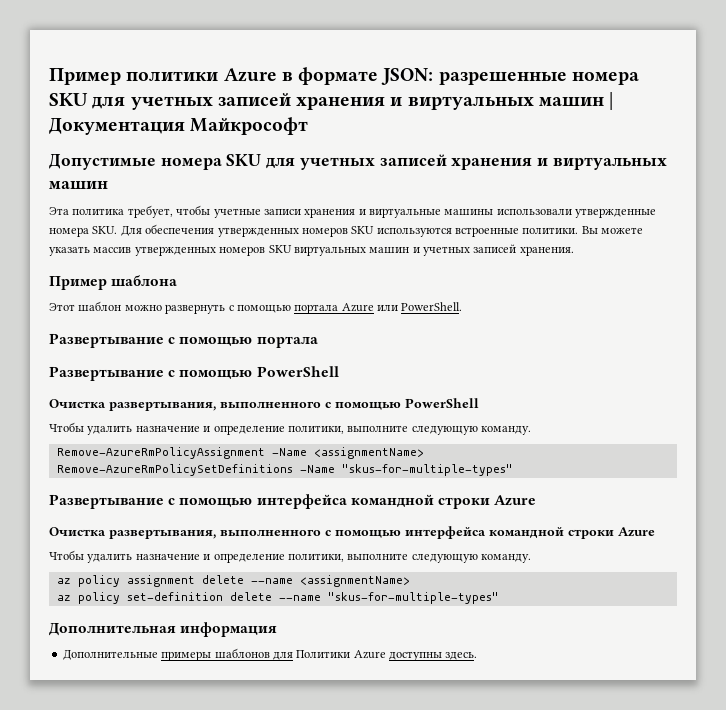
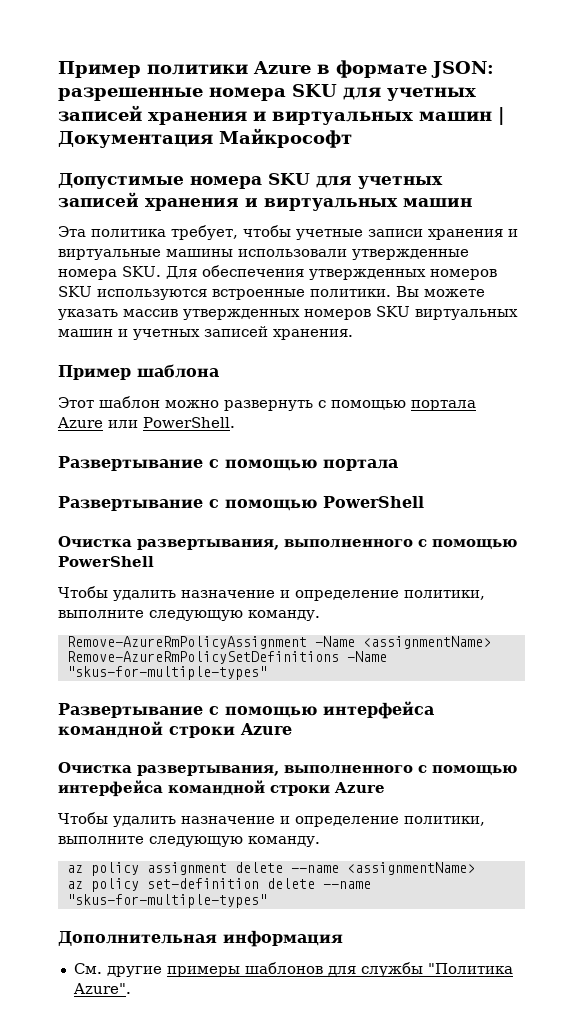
- Дополнительные примеры шаблонов для Политики Azure доступны здесь.
+ См. другие примеры шаблонов для службы "Политика Azure".

